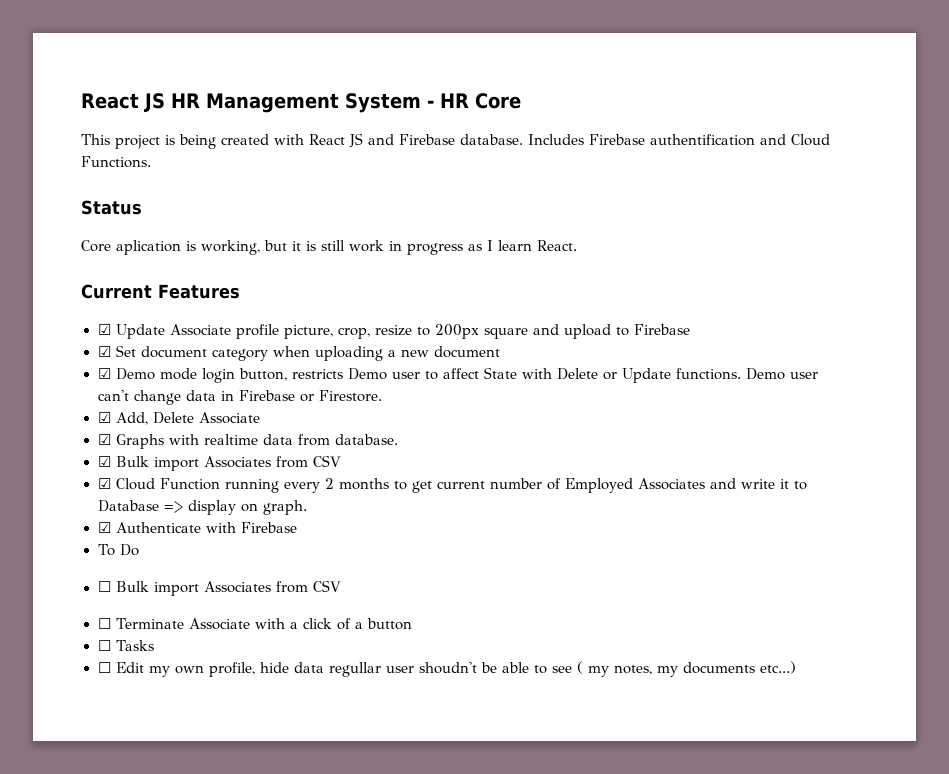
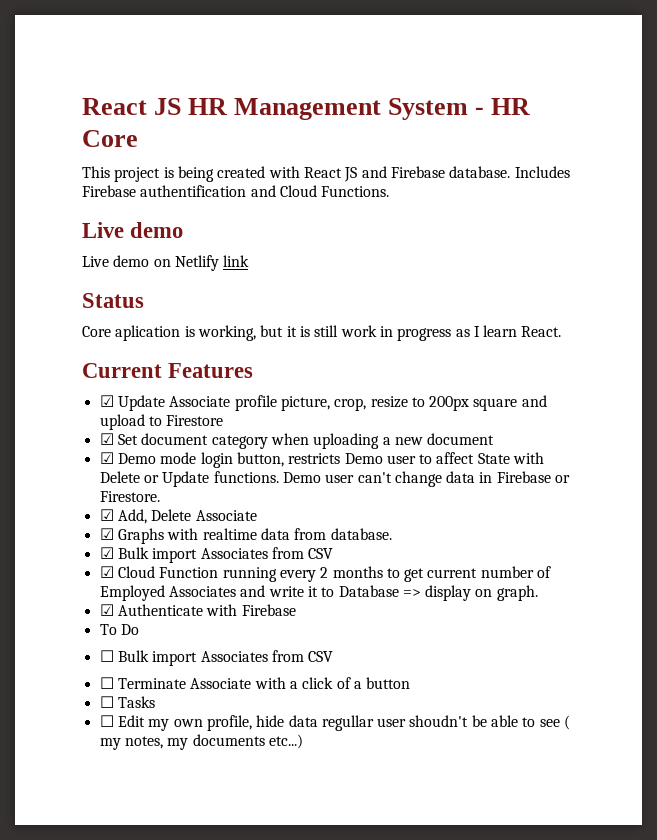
  Includes Firebase authentification and Cloud Functions.
+ Live demo
+ Live demo on Netlify link
- ☑ Update Associate profile picture, crop, resize to 200px square and upload to Firebase
+ ☑ Update Associate profile picture, crop, resize to 200px square and upload to Firestore

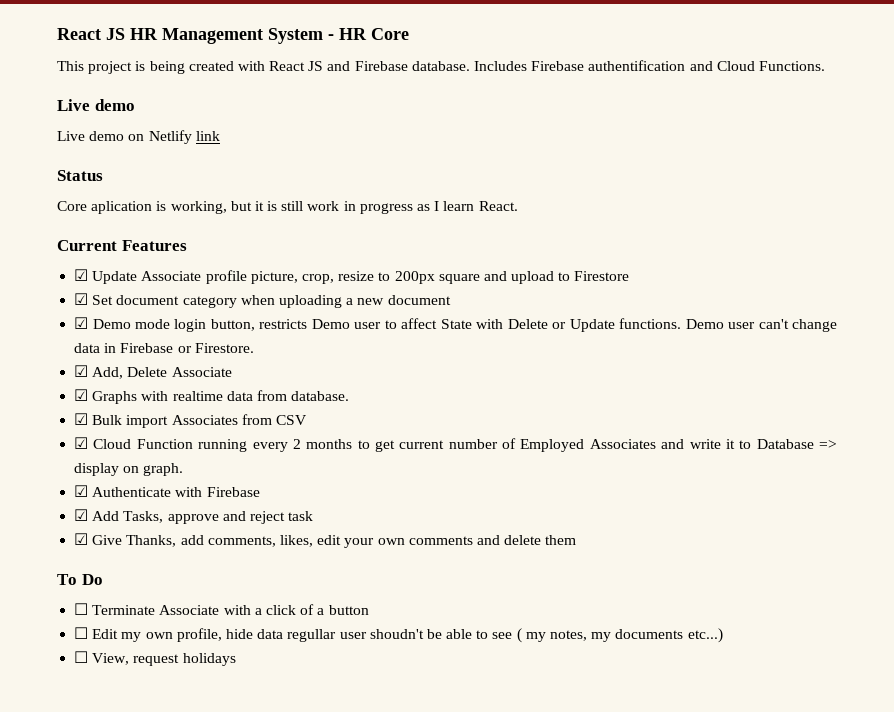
+ ☑ Add Tasks, approve and reject task
+ ☑ Give Thanks, add comments, likes, edit your own comments and delete them
  To Do
- ☐ Bulk import Associates from CSV
- ☐ Tasks
+ ☐ View, request holidays

